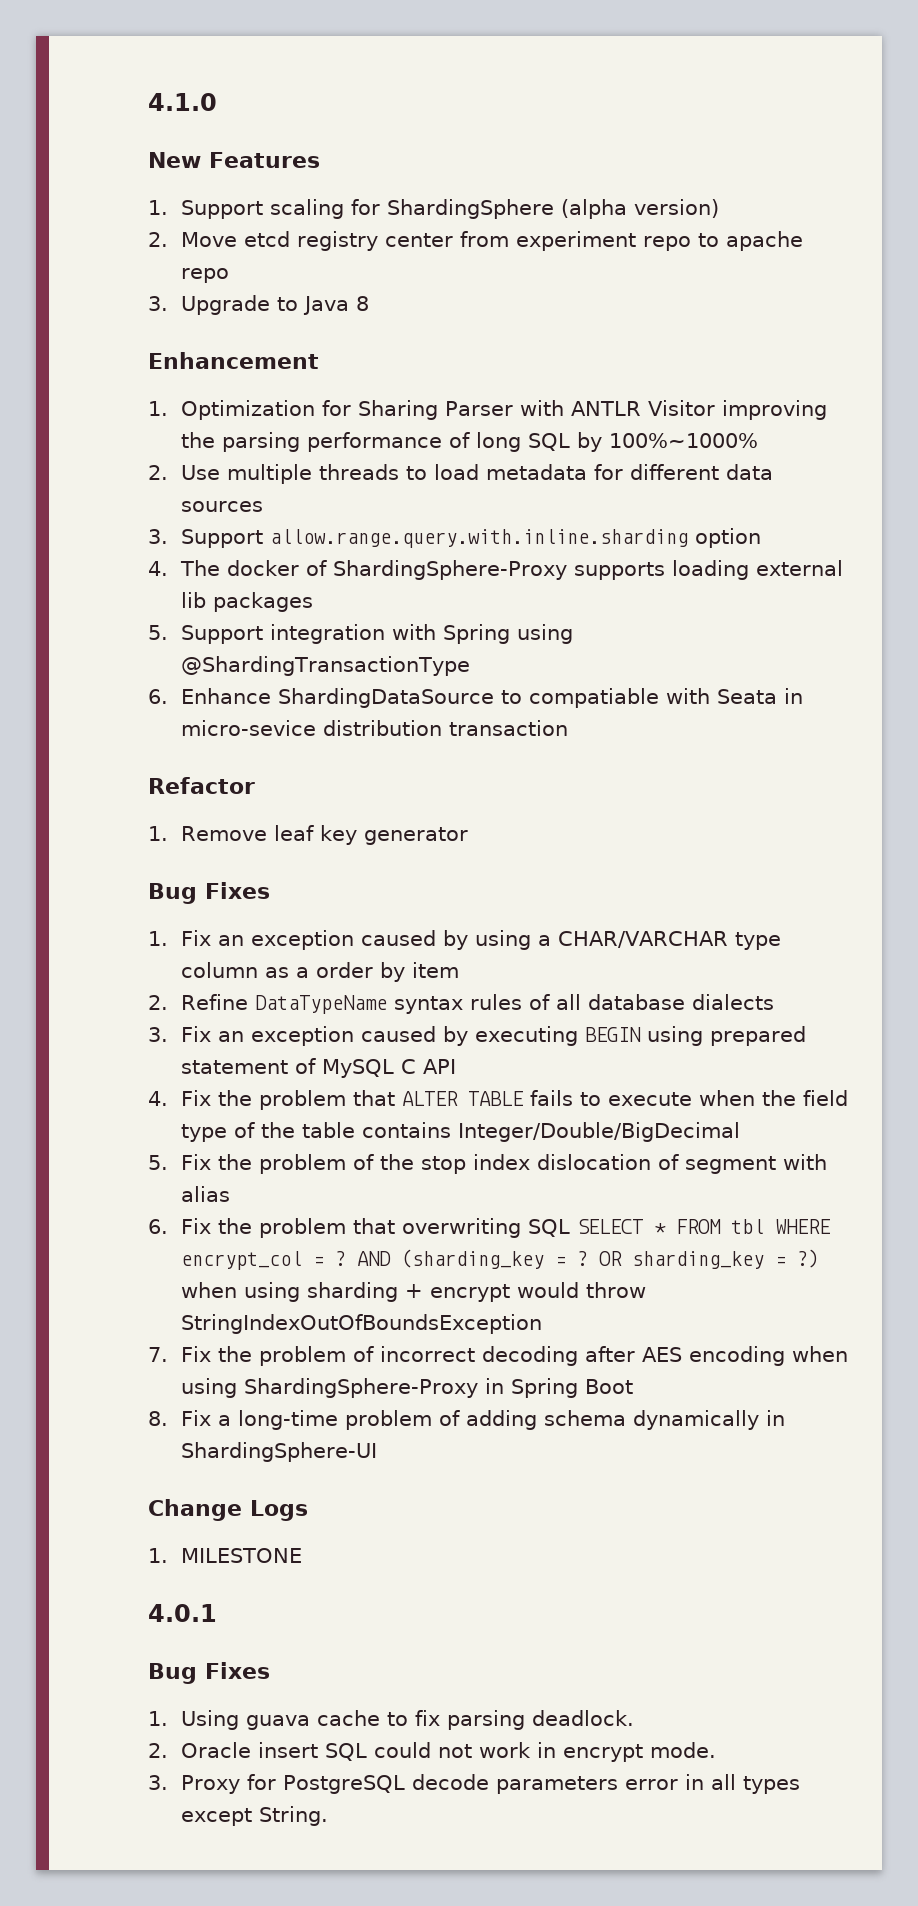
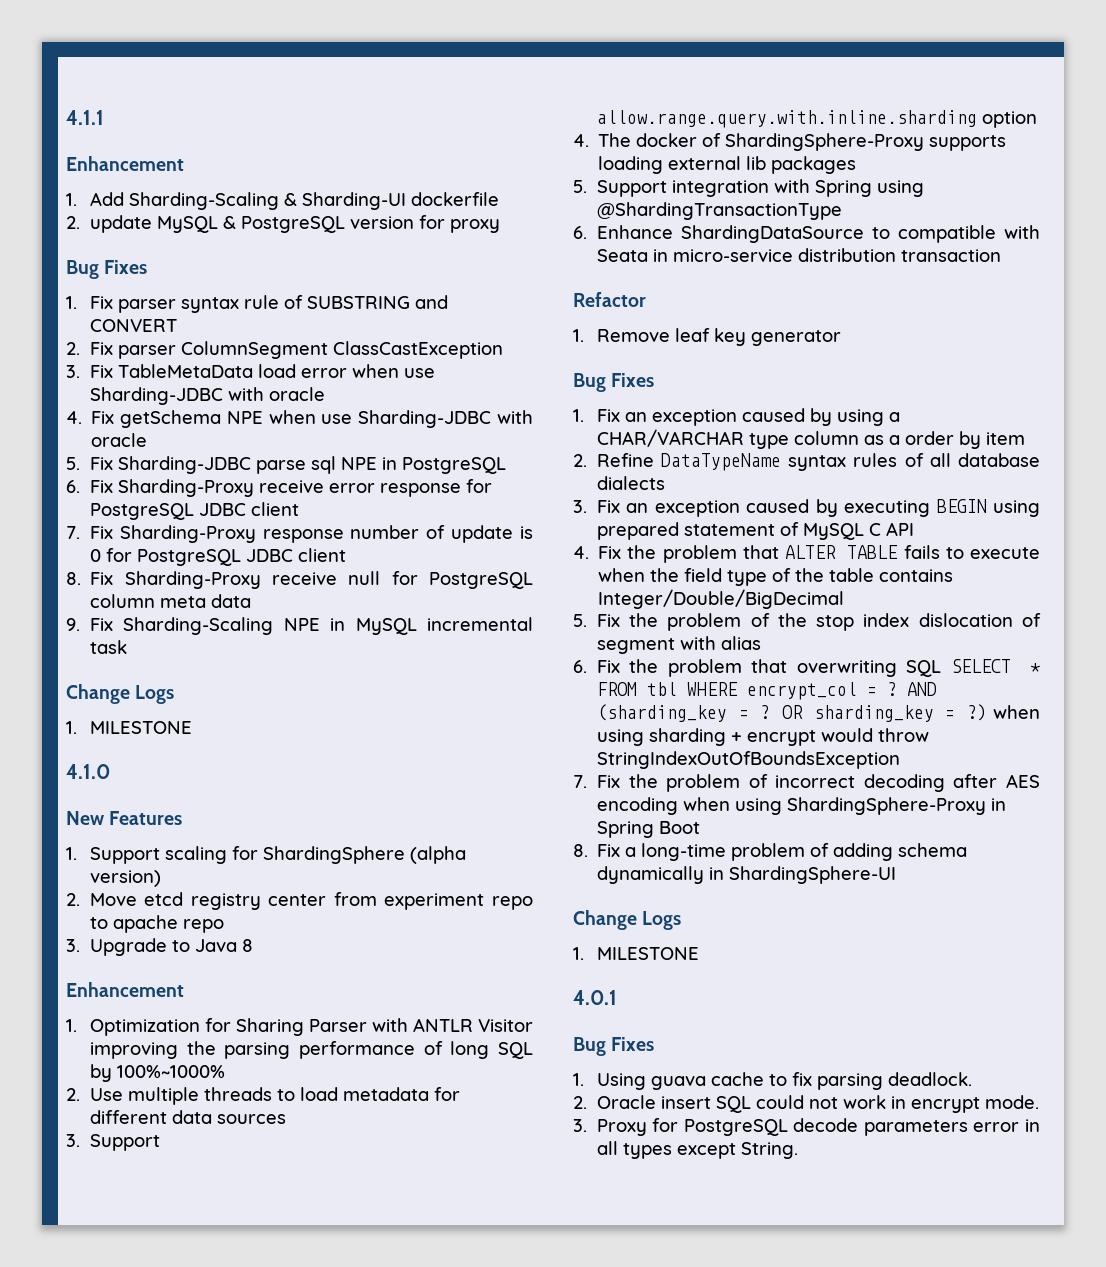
+ 4.1.1
+ Enhancement
+ 1. Add Sharding-Scaling & Sharding-UI dockerfile
+ 2. update MySQL & PostgreSQL version for proxy
+ Bug Fixes
+ 1. Fix parser syntax rule of SUBSTRING and CONVERT
+ 2. Fix parser ColumnSegment ClassCastException
+ 3. Fix TableMetaData load error when use Sharding-JDBC with oracle
+ 4. Fix getSchema NPE when use Sharding-JDBC with oracle
+ 5. Fix Sharding-JDBC parse sql NPE in PostgreSQL
+ 6. Fix Sharding-Proxy receive error response for PostgreSQL JDBC client
+ 7. Fix Sharding-Proxy response number of update is 0 for PostgreSQL JDBC client
+ 8. Fix Sharding-Proxy receive null for PostgreSQL column meta data
+ 9. Fix Sharding-Scaling NPE in MySQL incremental task
+ Change Logs
+ 1. MILESTONE
- 6. Enhance ShardingDataSource to compatiable with Seata in micro-sevice distribution transaction
+ 6. Enhance ShardingDataSource to compatible with Seata in micro-service distribution transaction

